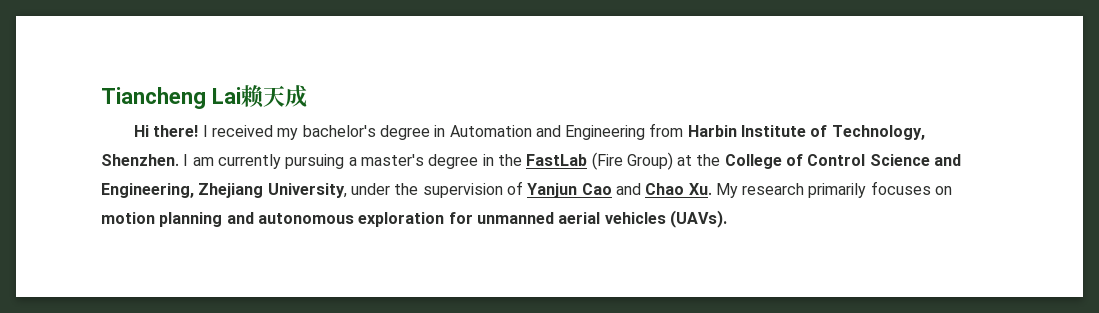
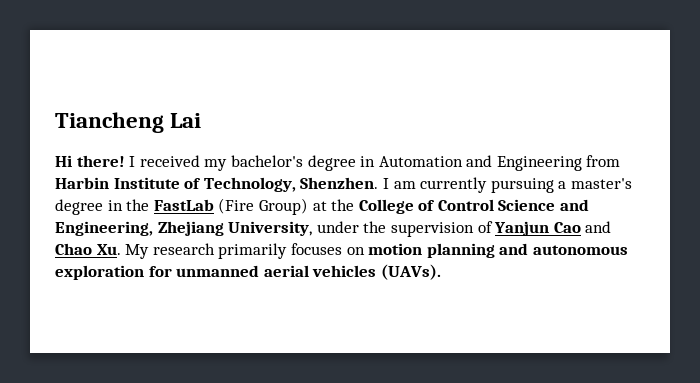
- Tiancheng Lai赖天成
+ Tiancheng Lai

